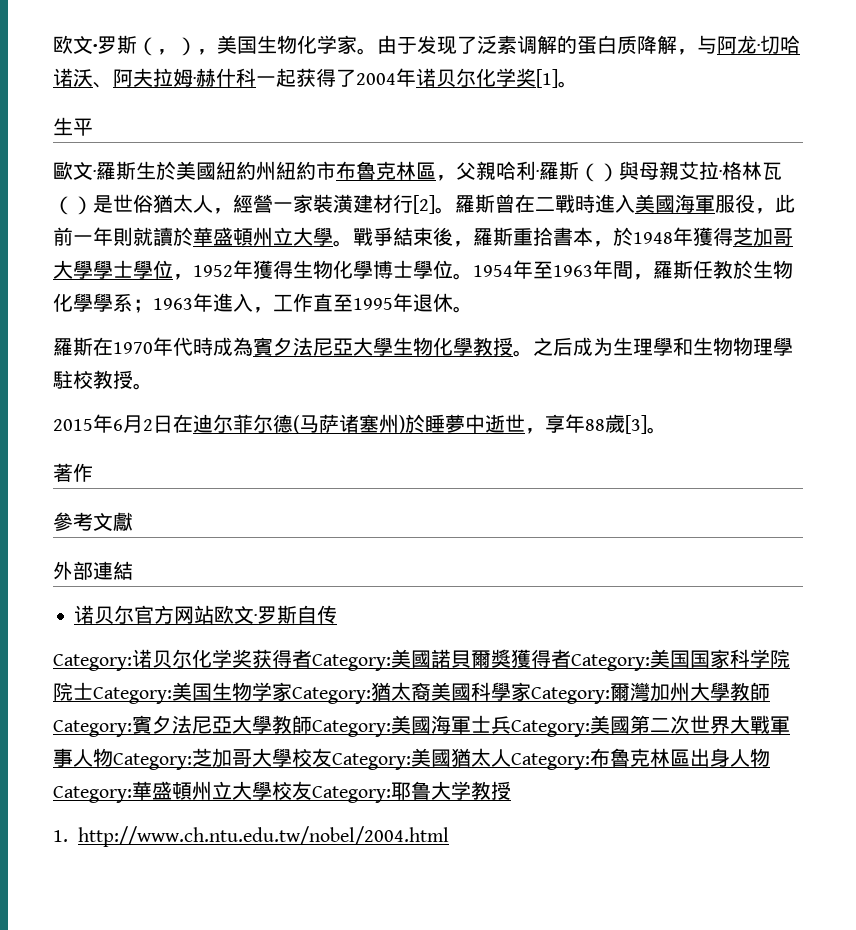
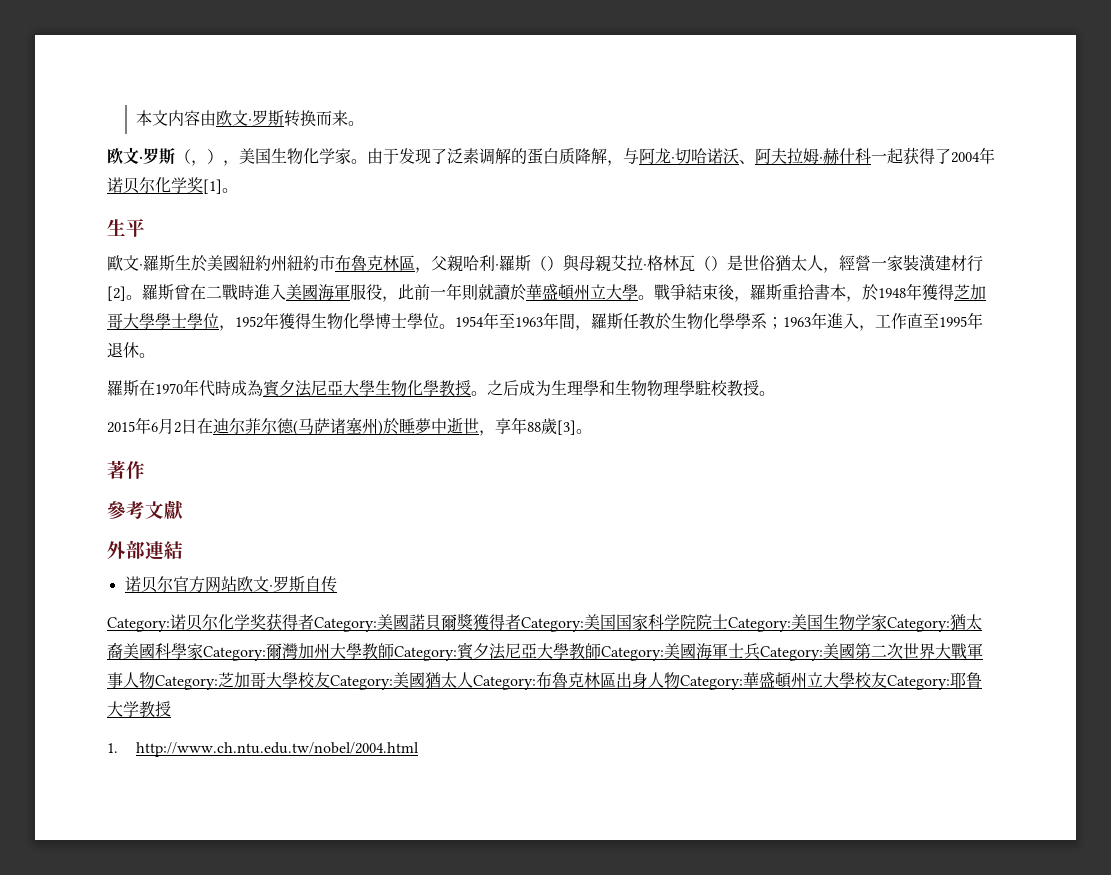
+ 本文内容由欧文·罗斯转换而来。

